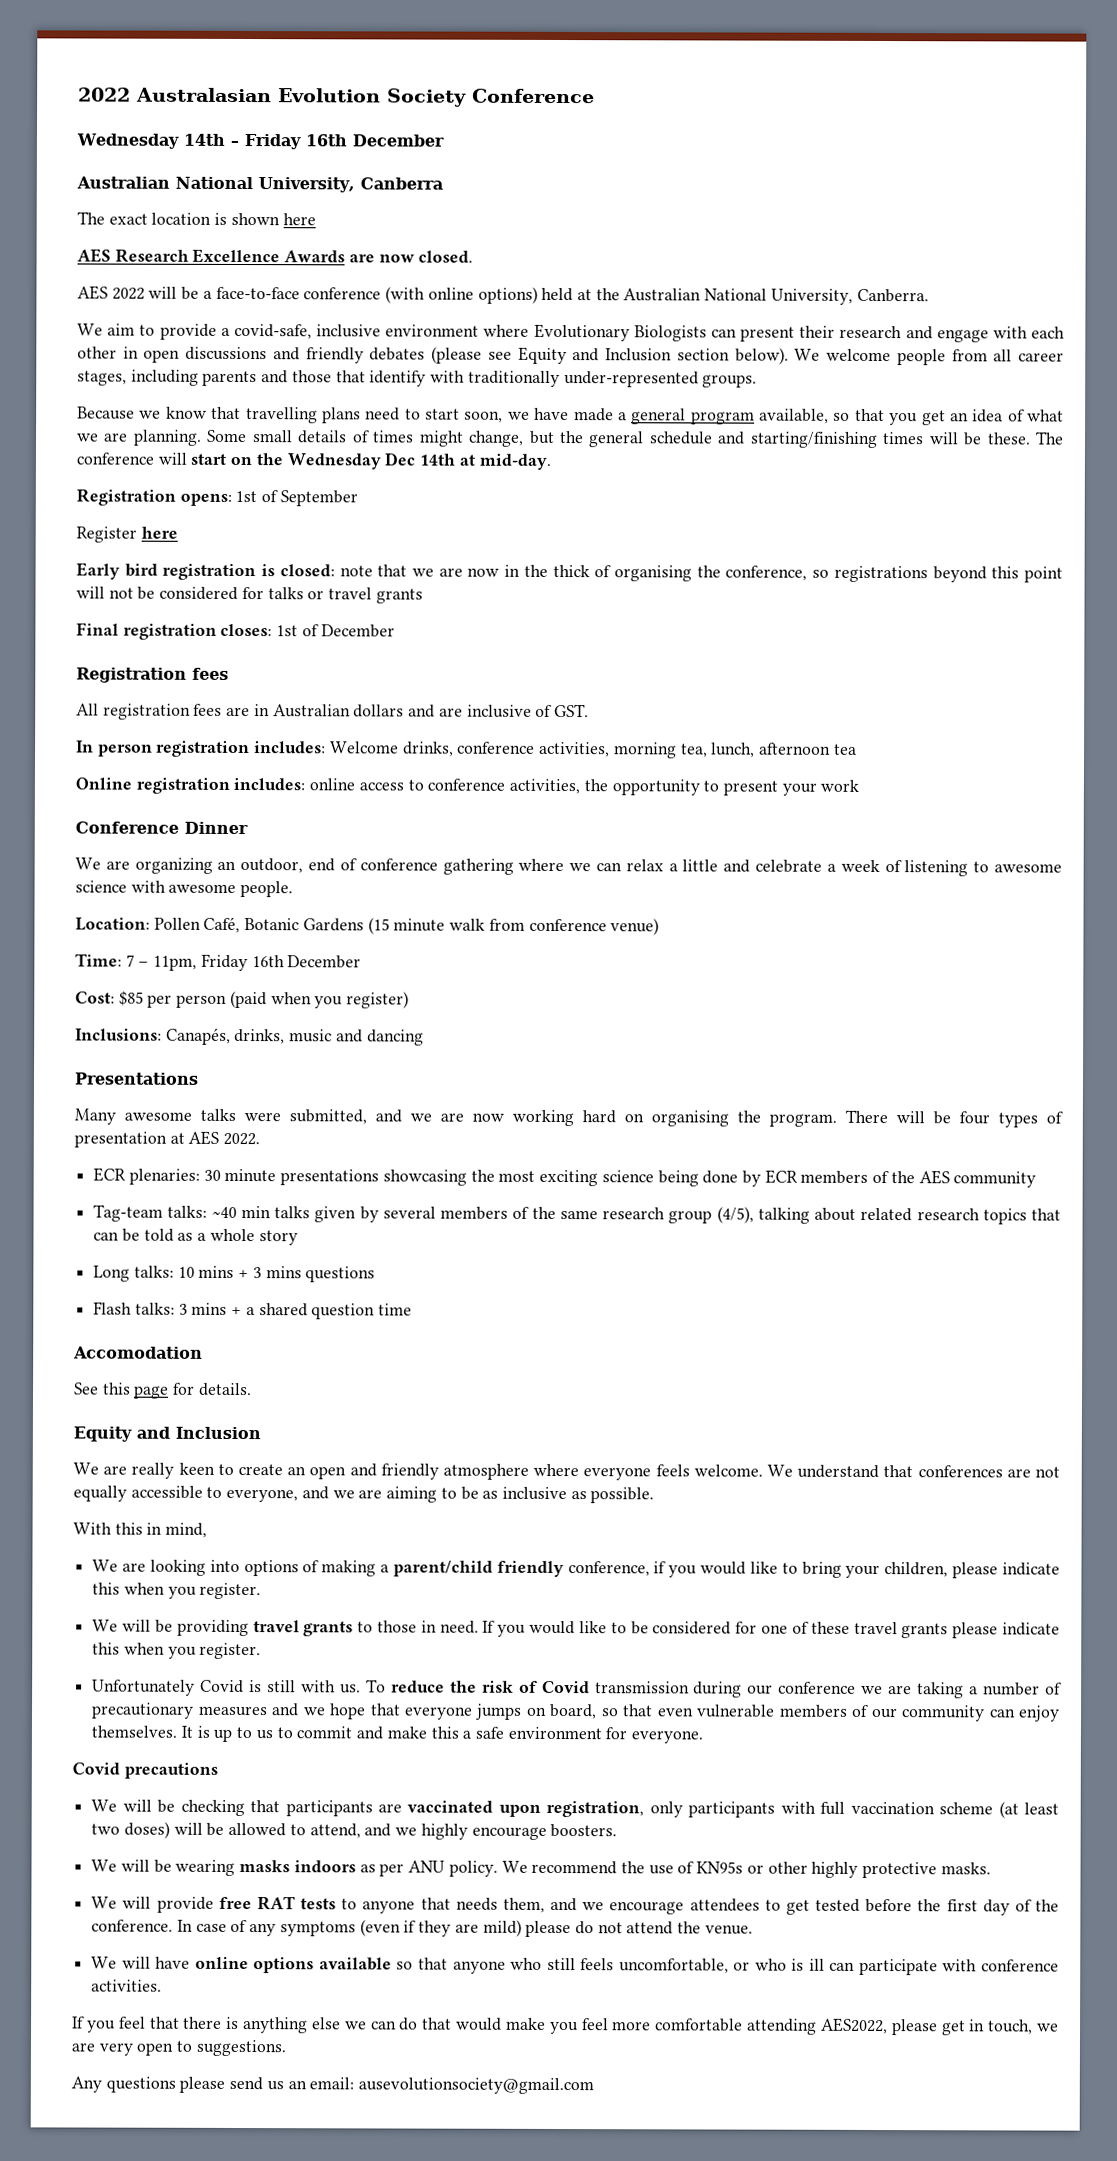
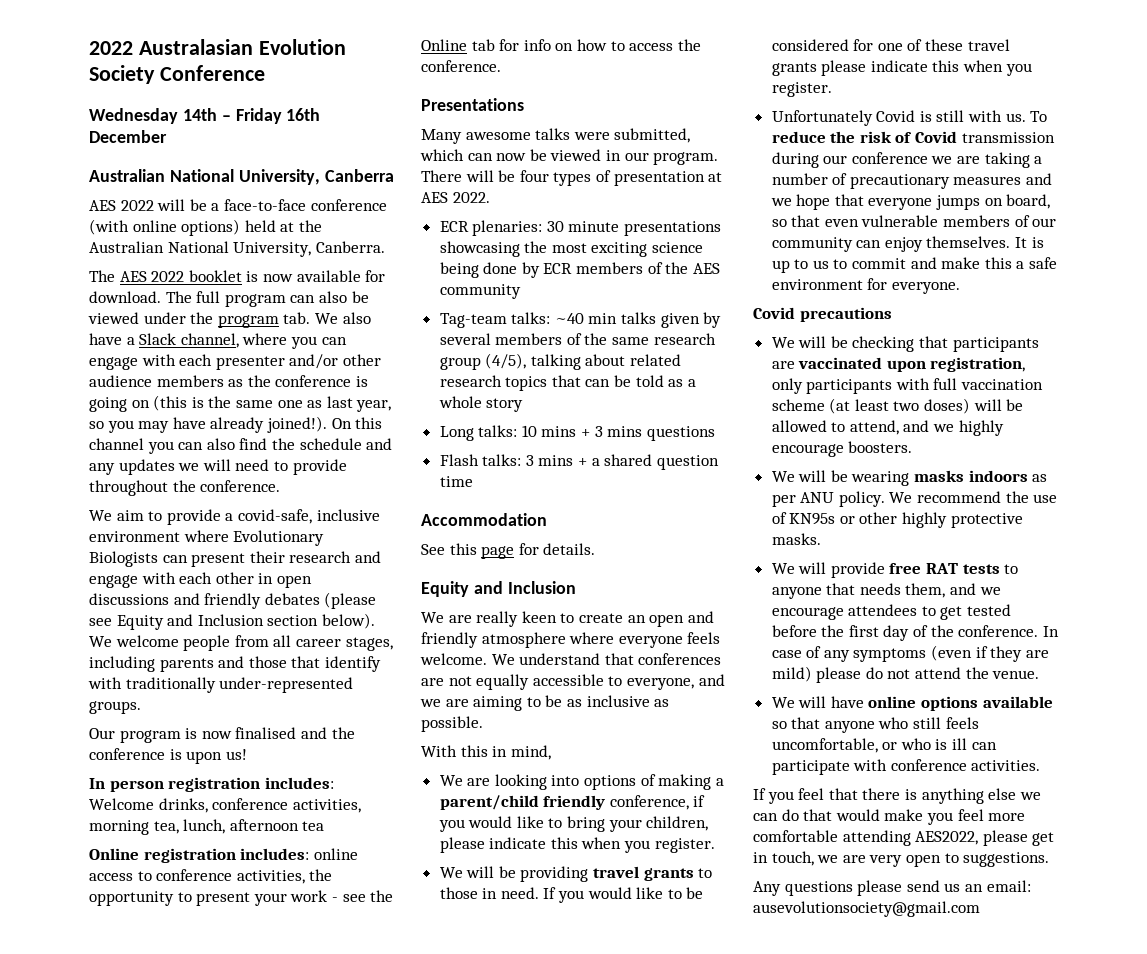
- The exact location is shown here
- AES Research Excellence Awards are now closed.
+ The AES 2022 booklet is now available for download. The full program can also be viewed under the program tab. We also have a Slack channel, where you can engage with each presenter and/or other audience members as the conference is going on (this is the same one as last year, so you may have already joined!). On this channel you can also find the schedule and any updates we will need to provide throughout the conference.
- Because we know that travelling plans need to start soon, we have made a general program available, so that you get an idea of what we are planning. Some small details of times might change, but the general schedule and starting/finishing times will be these. The conference will start on the Wednesday Dec 14th at mid-day.
- Registration opens: 1st of September
- Register here
- Early bird registration is closed: note that we are now in the thick of organising the conference, so registrations beyond this point will not be considered for talks or travel grants
- Final registration closes: 1st of December
- Registration fees
- All registration fees are in Australian dollars and are inclusive of GST.
+ Our program is now finalised and the conference is upon us!
- Online registration includes: online access to conference activities, the opportunity to present your work
- Conference Dinner
- We are organizing an outdoor, end of conference gathering where we can relax a little and celebrate a week of listening to awesome science with awesome people.
- Location: Pollen Café, Botanic Gardens (15 minute walk from conference venue)
- Time: 7 – 11pm, Friday 16th December
- Cost: $85 per person (paid when you register)
- Inclusions: Canapés, drinks, music and dancing
+ Online registration includes: online access to conference activities, the opportunity to present your work - see the Online tab for info on how to access the conference.
- Many awesome talks were submitted, and we are now working hard on organising the program.
+ Many awesome talks were submitted, which can now be viewed in our program.
- Accomodation
+ Accommodation

